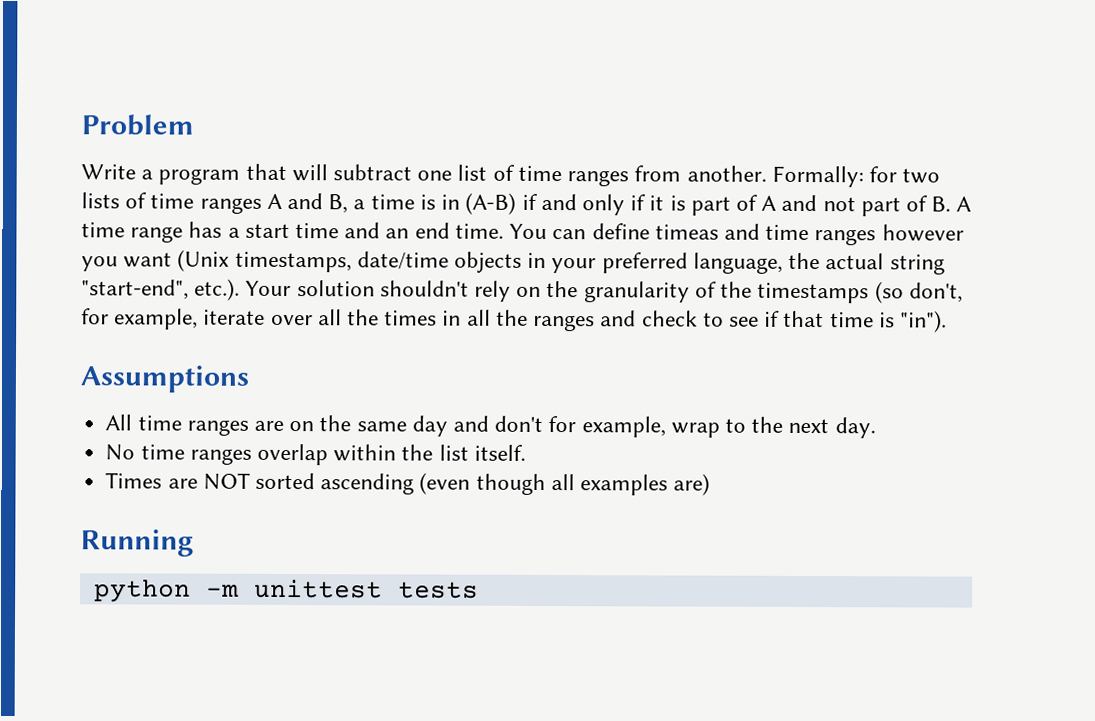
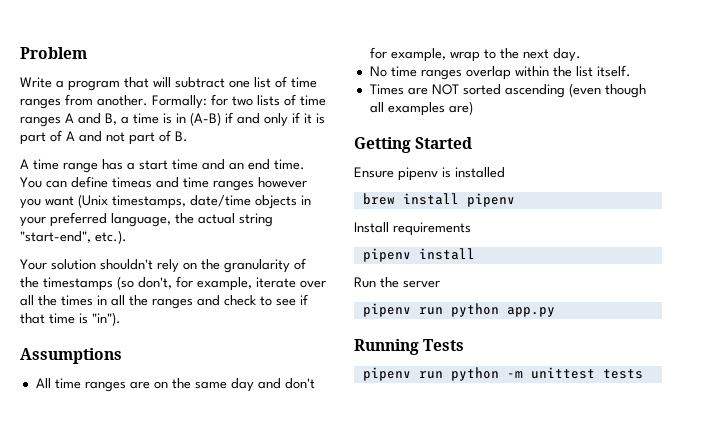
- Formally: for two lists of time ranges A and B, a time is in (A-B) if and only if it is part of A and not part of B. A time range has a start time and an end time.
+ Formally: for two lists of time ranges A and B, a time is in (A-B) if and only if it is part of A and not part of B.
+ A time range has a start time and an end time.
- You can define timeas and time ranges however you want (Unix timestamps, date/time objects in your preferred language, the actual string "start-end", etc.). Your solution shouldn't rely on the granularity of the timestamps (so don't, for example, iterate over all the times in all the ranges and check to see if that time is "in").
+ You can define timeas and time ranges however you want (Unix timestamps, date/time objects in your preferred language, the actual string "start-end", etc.).
+ Your solution shouldn't rely on the granularity of the timestamps (so don't, for example, iterate over all the times in all the ranges and check to see if that time is "in").
- Running
- python -m unittest tests
+ Getting Started
+ Ensure pipenv is installed
+ brew install pipenv
+ Install requirements
+ pipenv install
+ Run the server
+ pipenv run python app.py
+ Running Tests
+ pipenv run python -m unittest tests

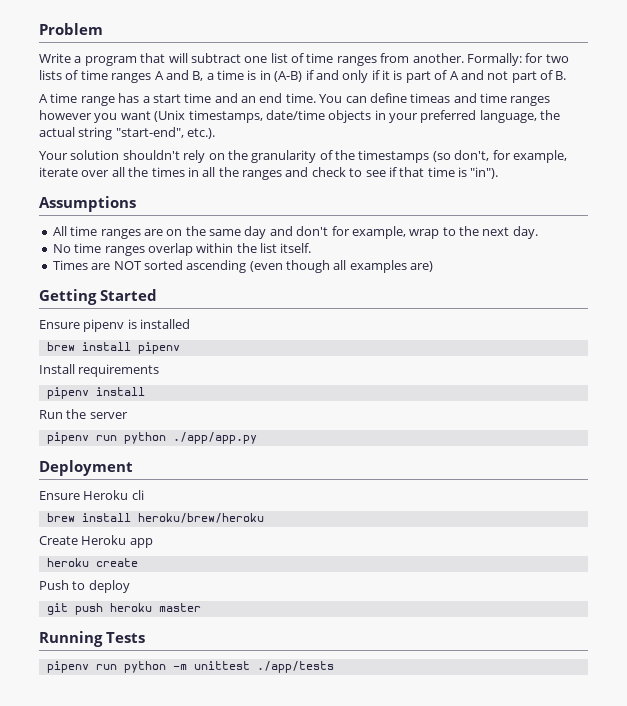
- pipenv run python app.py
+ pipenv run python ./app/app.py
+ Deployment
+ Ensure Heroku cli
+ brew install heroku/brew/heroku
+ Create Heroku app
+ heroku create
+ Push to deploy
+ git push heroku master
- pipenv run python -m unittest tests
+ pipenv run python -m unittest ./app/tests

